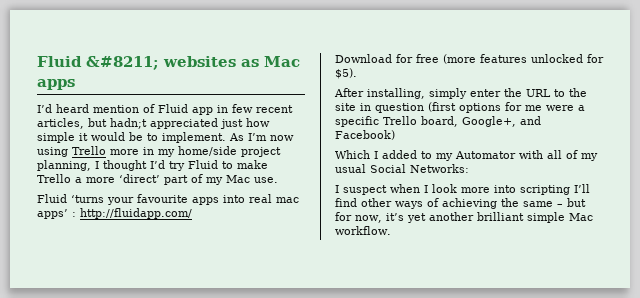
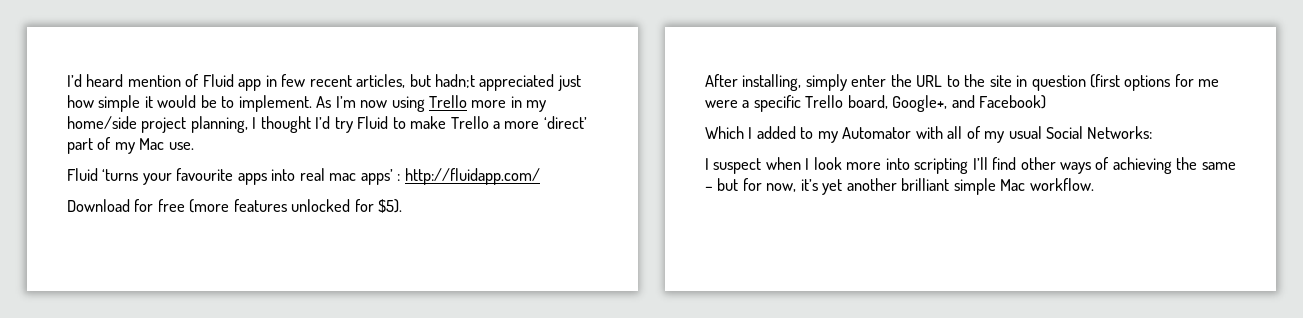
- Fluid &#8211; websites as Mac apps

